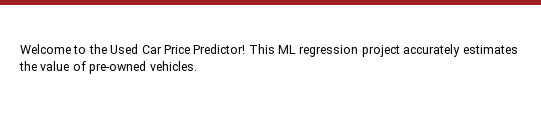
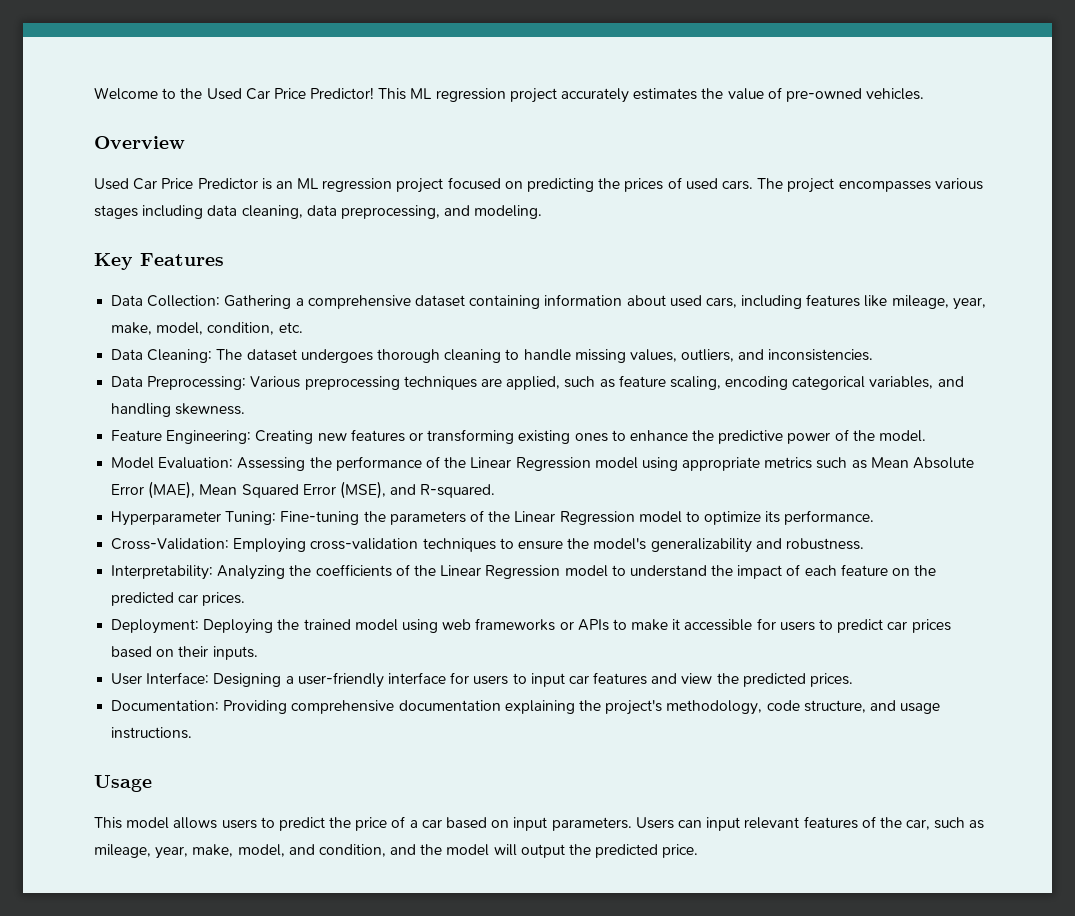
+ Overview
+ Used Car Price Predictor is an ML regression project focused on predicting the prices of used cars. The project encompasses various stages including data cleaning, data preprocessing, and modeling.
+ Key Features
+ Data Collection: Gathering a comprehensive dataset containing information about used cars, including features like mileage, year, make, model, condition, etc.
+ Data Cleaning: The dataset undergoes thorough cleaning to handle missing values, outliers, and inconsistencies.
+ Data Preprocessing: Various preprocessing techniques are applied, such as feature scaling, encoding categorical variables, and handling skewness.
+ Feature Engineering: Creating new features or transforming existing ones to enhance the predictive power of the model.
+ Model Evaluation: Assessing the performance of the Linear Regression model using appropriate metrics such as Mean Absolute Error (MAE), Mean Squared Error (MSE), and R-squared.
+ Hyperparameter Tuning: Fine-tuning the parameters of the Linear Regression model to optimize its performance.
+ Cross-Validation: Employing cross-validation techniques to ensure the model's generalizability and robustness.
+ Interpretability: Analyzing the coefficients of the Linear Regression model to understand the impact of each feature on the predicted car prices.
+ Deployment: Deploying the trained model using web frameworks or APIs to make it accessible for users to predict car prices based on their inputs.
+ User Interface: Designing a user-friendly interface for users to input car features and view the predicted prices.
+ Documentation: Providing comprehensive documentation explaining the project's methodology, code structure, and usage instructions.
+ Usage
+ This model allows users to predict the price of a car based on input parameters. Users can input relevant features of the car, such as mileage, year, make, model, and condition, and the model will output the predicted price.

